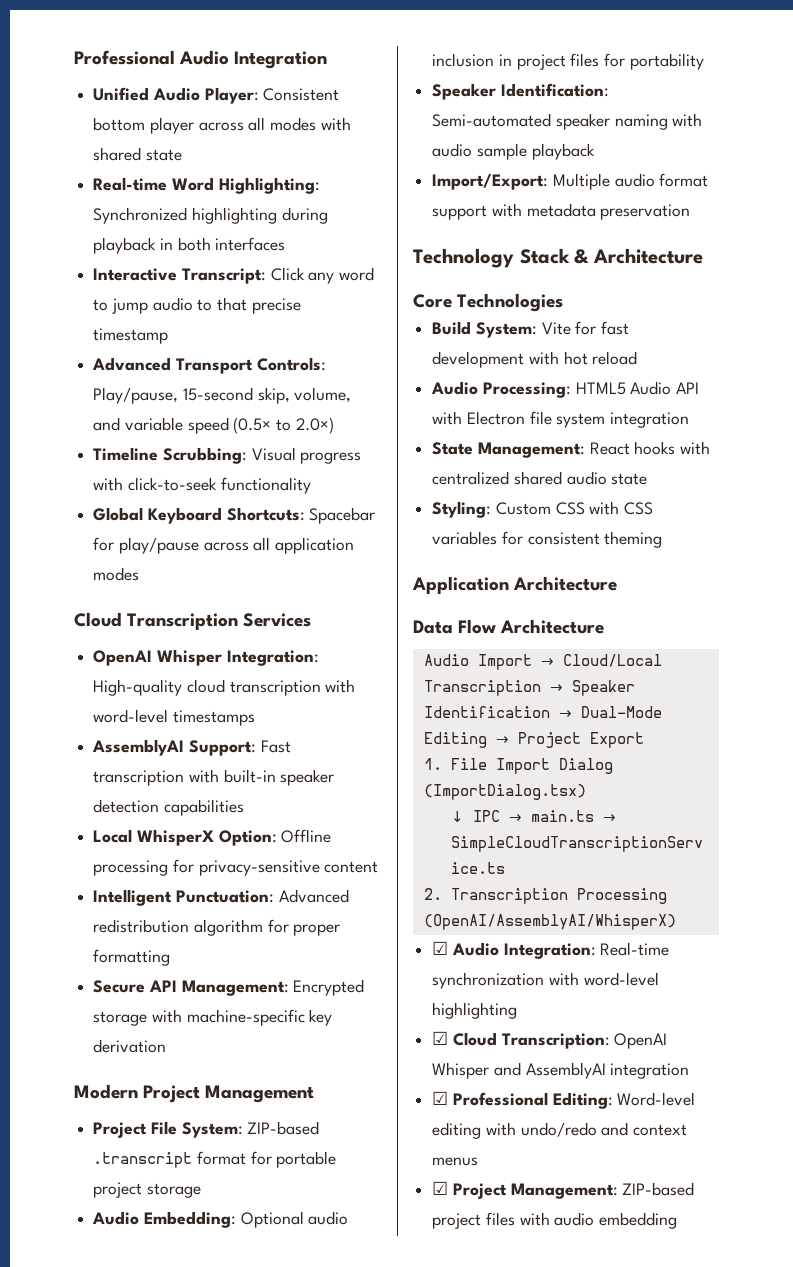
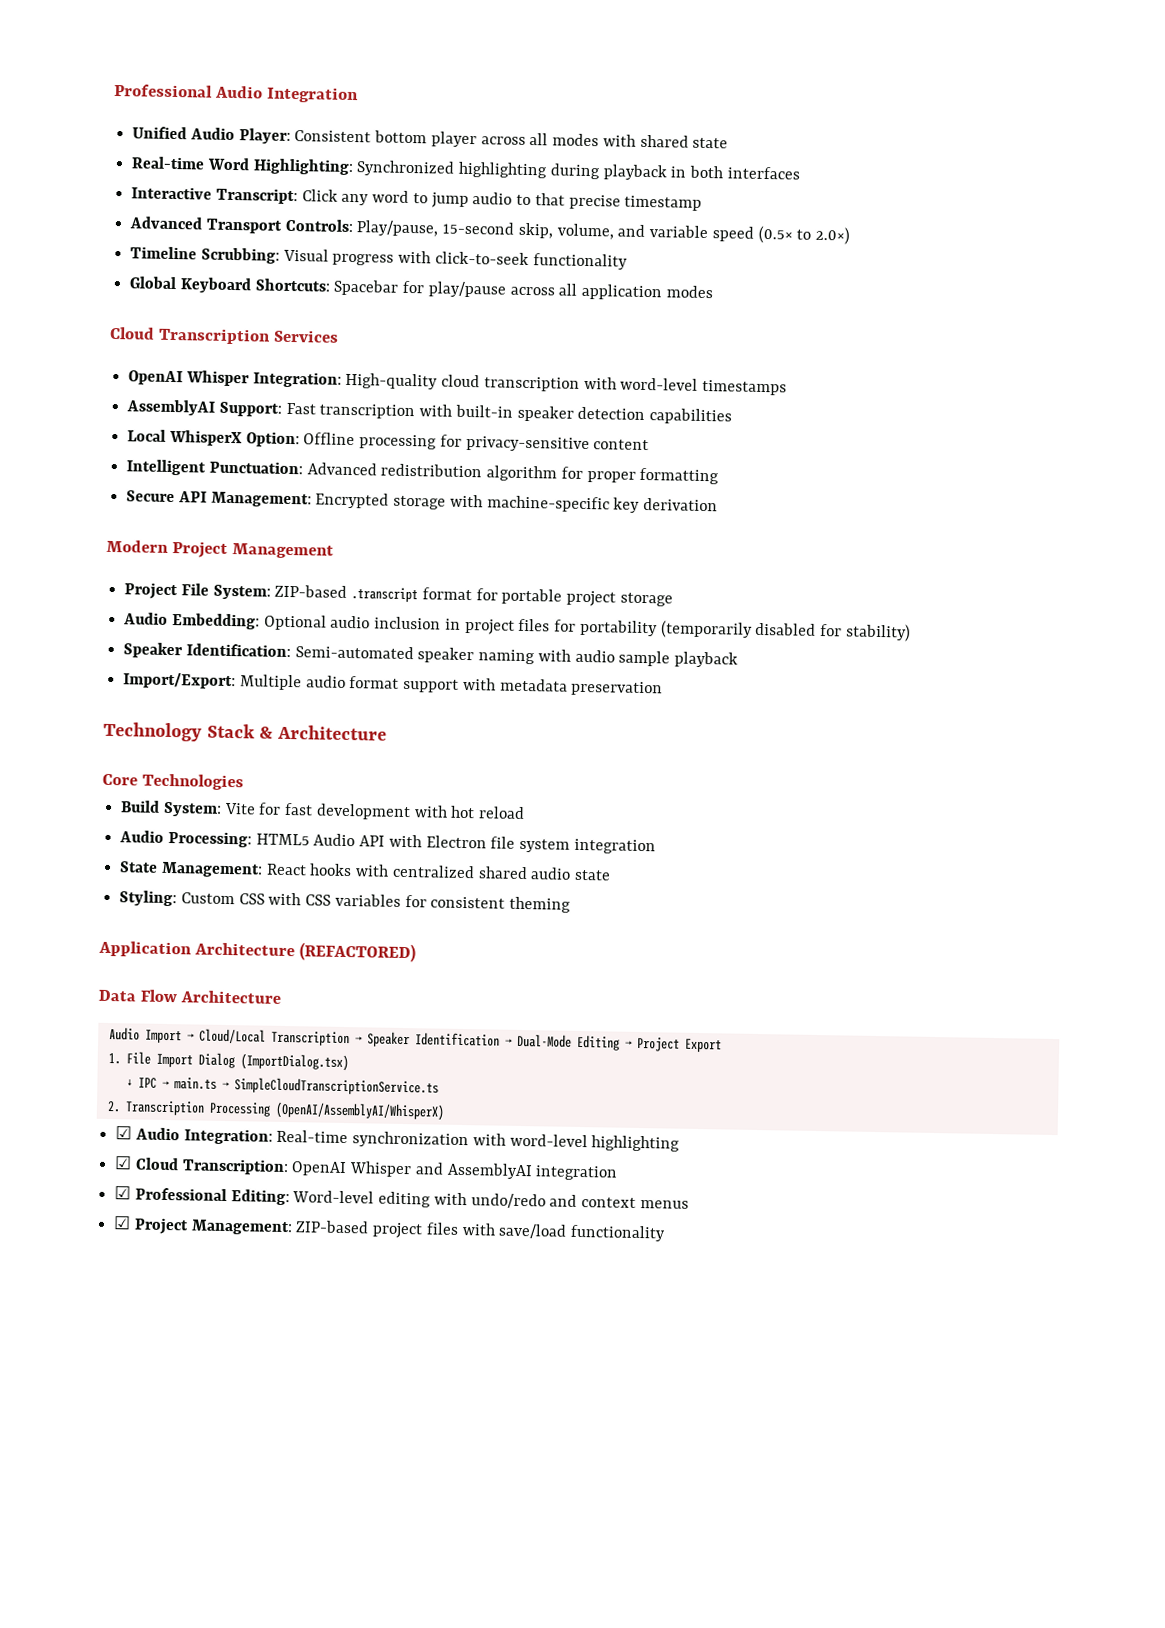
- Audio Embedding: Optional audio inclusion in project files for portability
+ Audio Embedding: Optional audio inclusion in project files for portability (temporarily disabled for stability)
- Application Architecture
+ Application Architecture (REFACTORED)
- ☑ Project Management: ZIP-based project files with audio embedding
+ ☑ Project Management: ZIP-based project files with save/load functionality

